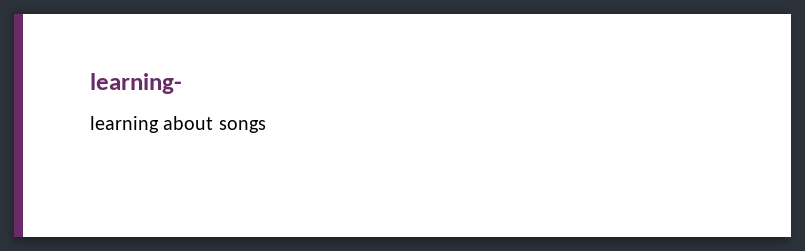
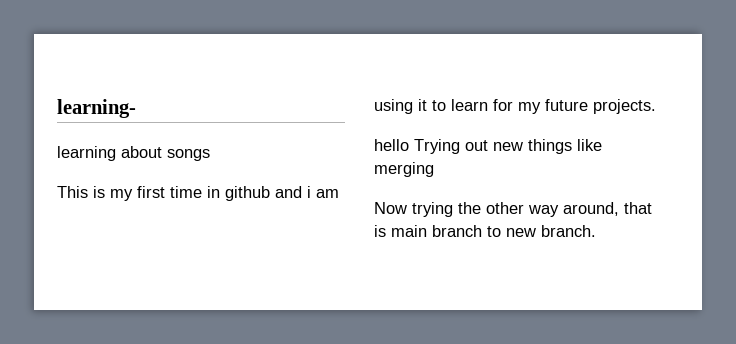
+ This is my first time in github and i am using it to learn for my future projects.
+ hello Trying out new things like merging
+ Now trying the other way around, that is main branch to new branch.

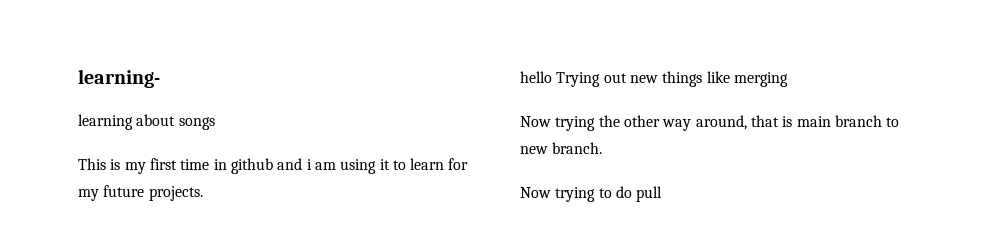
+ Now trying to do pull

